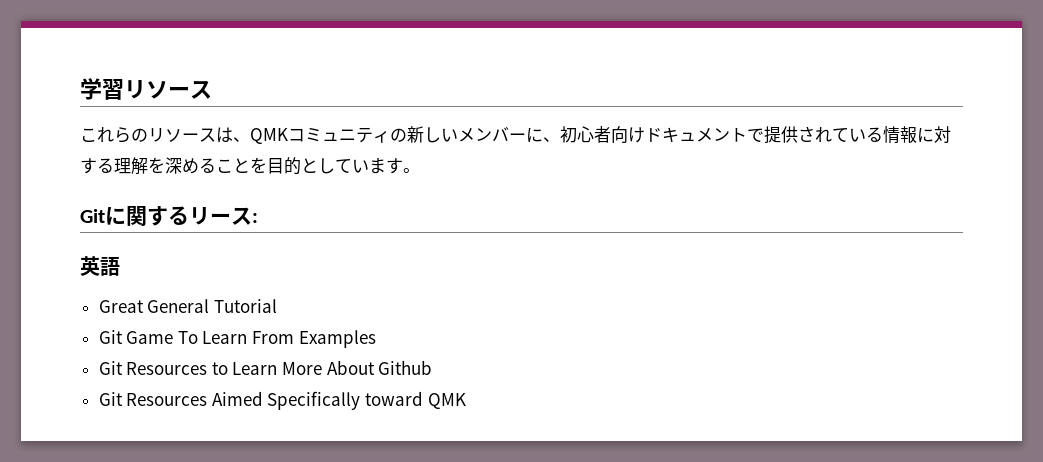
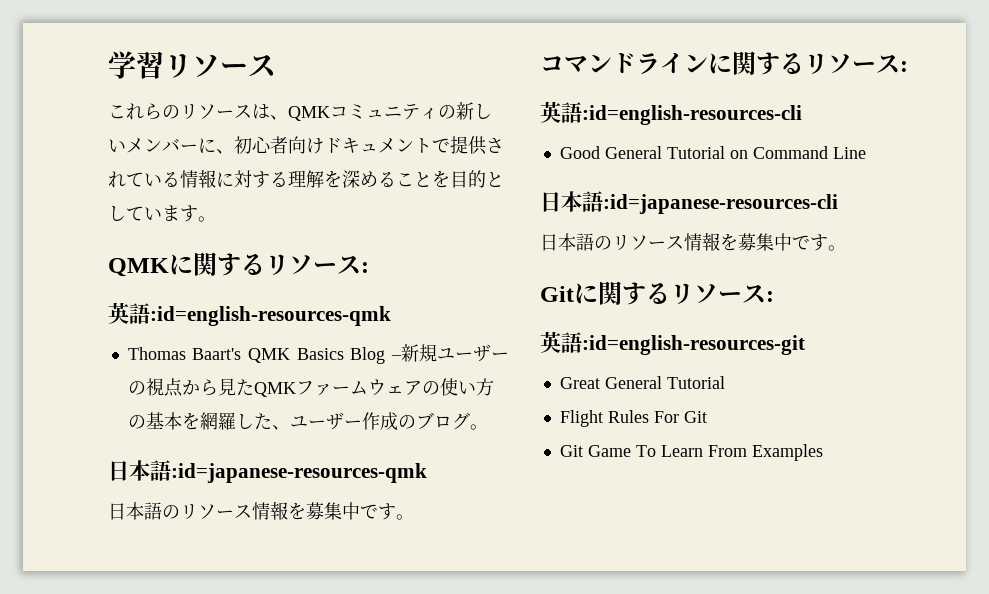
+ QMKに関するリソース:
+ 英語:id=english-resources-qmk
+ Thomas Baart's QMK Basics Blog –新規ユーザーの視点から見たQMKファームウェアの使い方の基本を網羅した、ユーザー作成のブログ。
+ 日本語:id=japanese-resources-qmk
+ 日本語のリソース情報を募集中です。
+ コマンドラインに関するリソース:
+ 英語:id=english-resources-cli
+ Good General Tutorial on Command Line
+ 日本語:id=japanese-resources-cli
+ 日本語のリソース情報を募集中です。
- Gitに関するリース:
- 英語
+ Gitに関するリソース:
+ 英語:id=english-resources-git
+ Flight Rules For Git
- Git Resources to Learn More About Github
- Git Resources Aimed Specifically toward QMK

